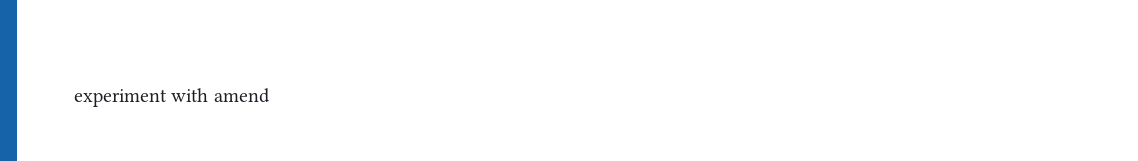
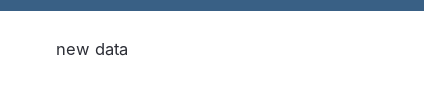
- experiment with amend
+ new data

